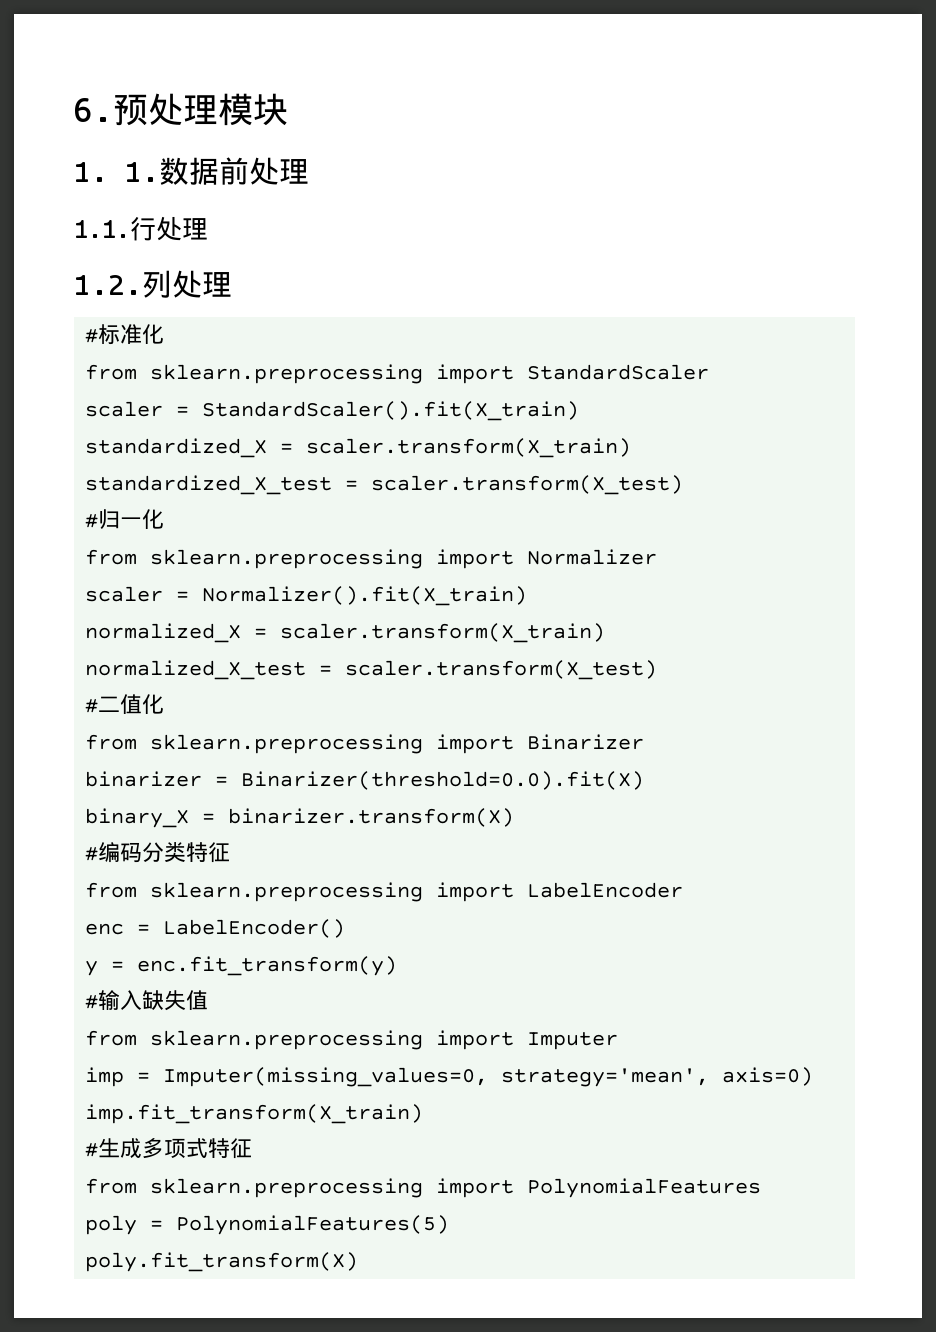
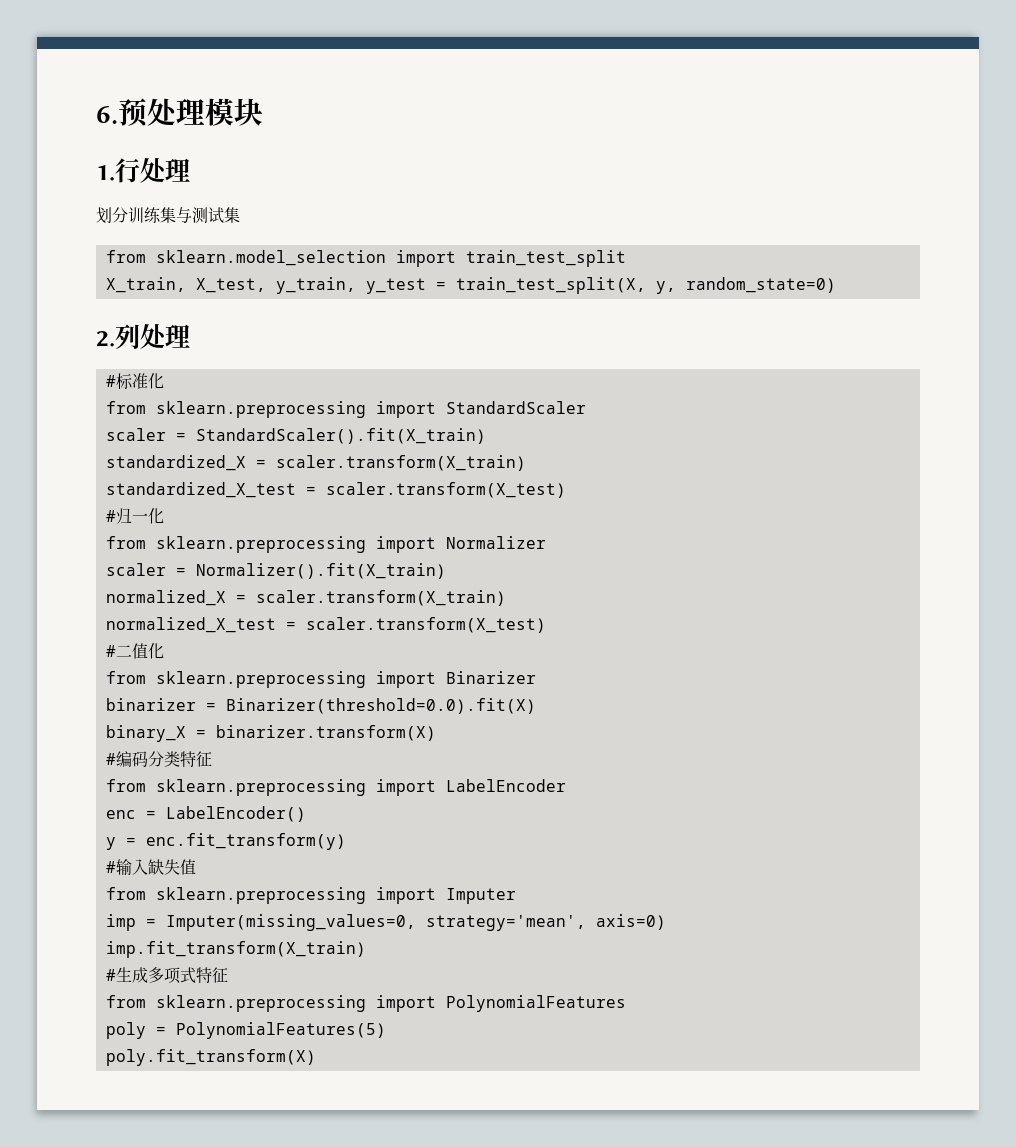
- 1. 1.数据前处理
- 1.1.行处理
- 1.2.列处理
+ 1.行处理
+ 划分训练集与测试集
+ from sklearn.model_selection import train_test_split
+ X_train, X_test, y_train, y_test = train_test_split(X, y, random_state=0)
+ 2.列处理

